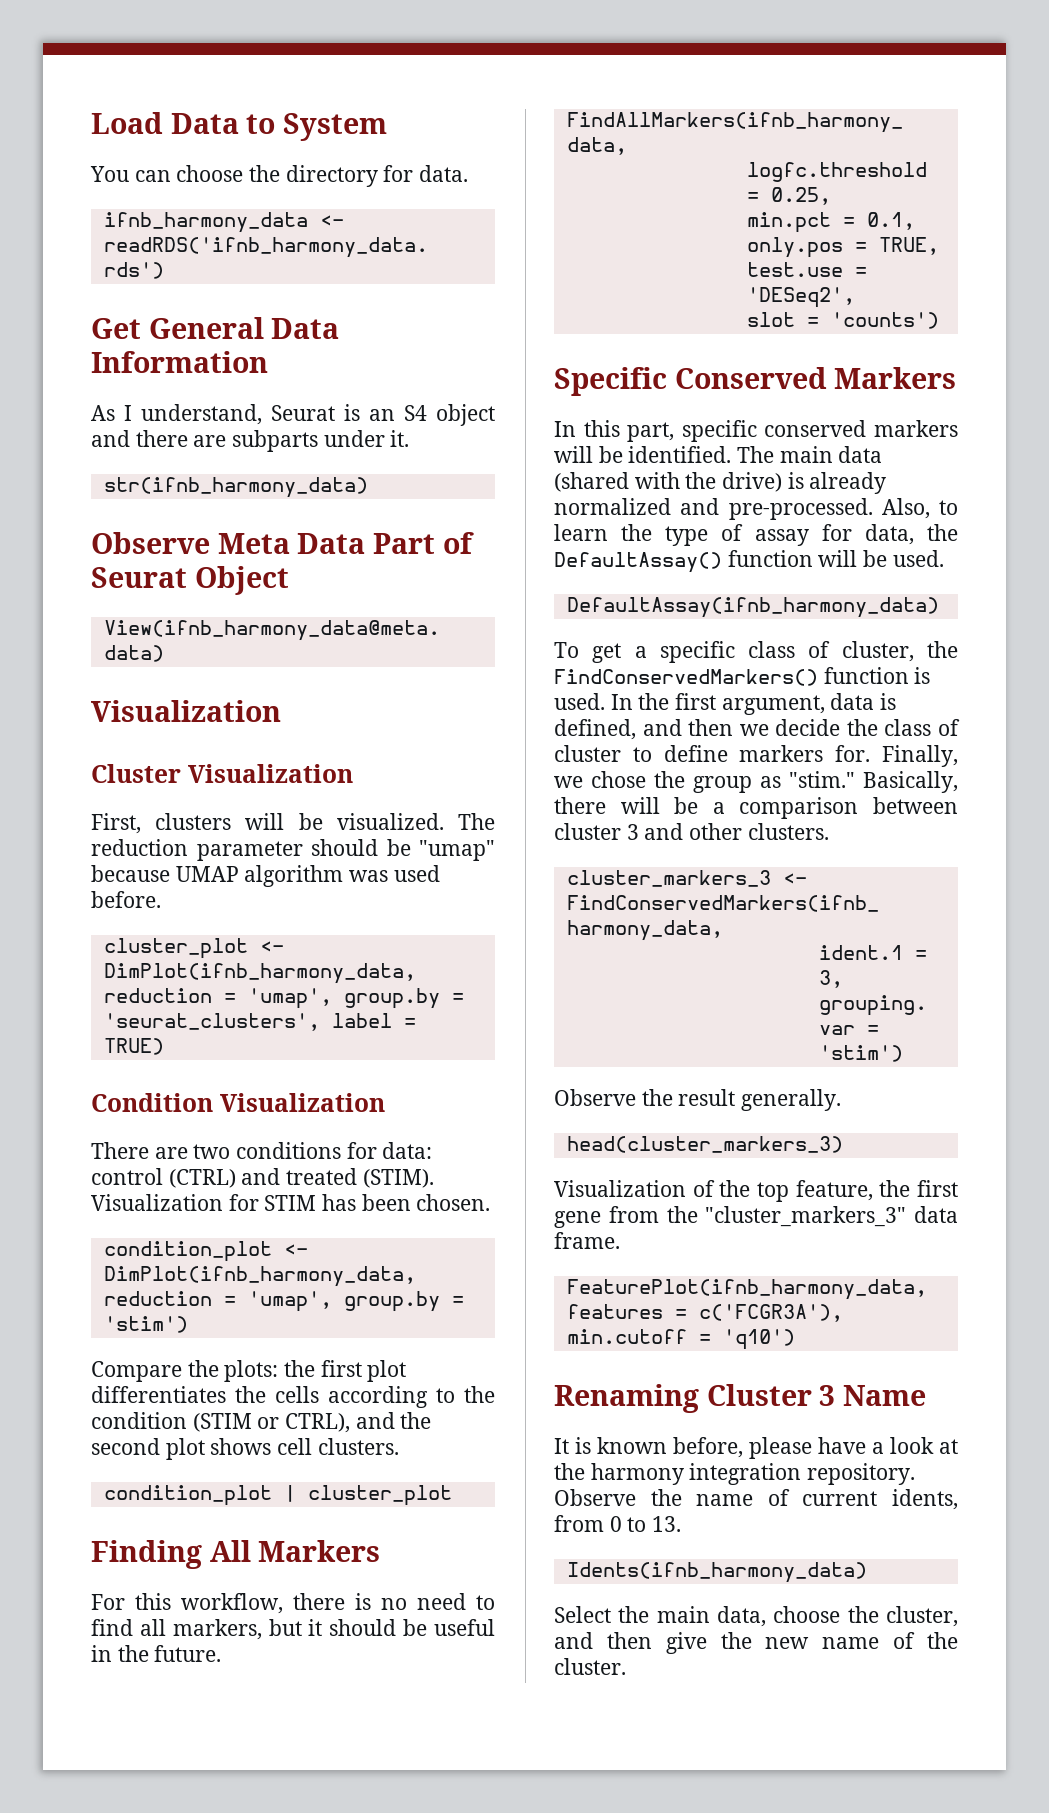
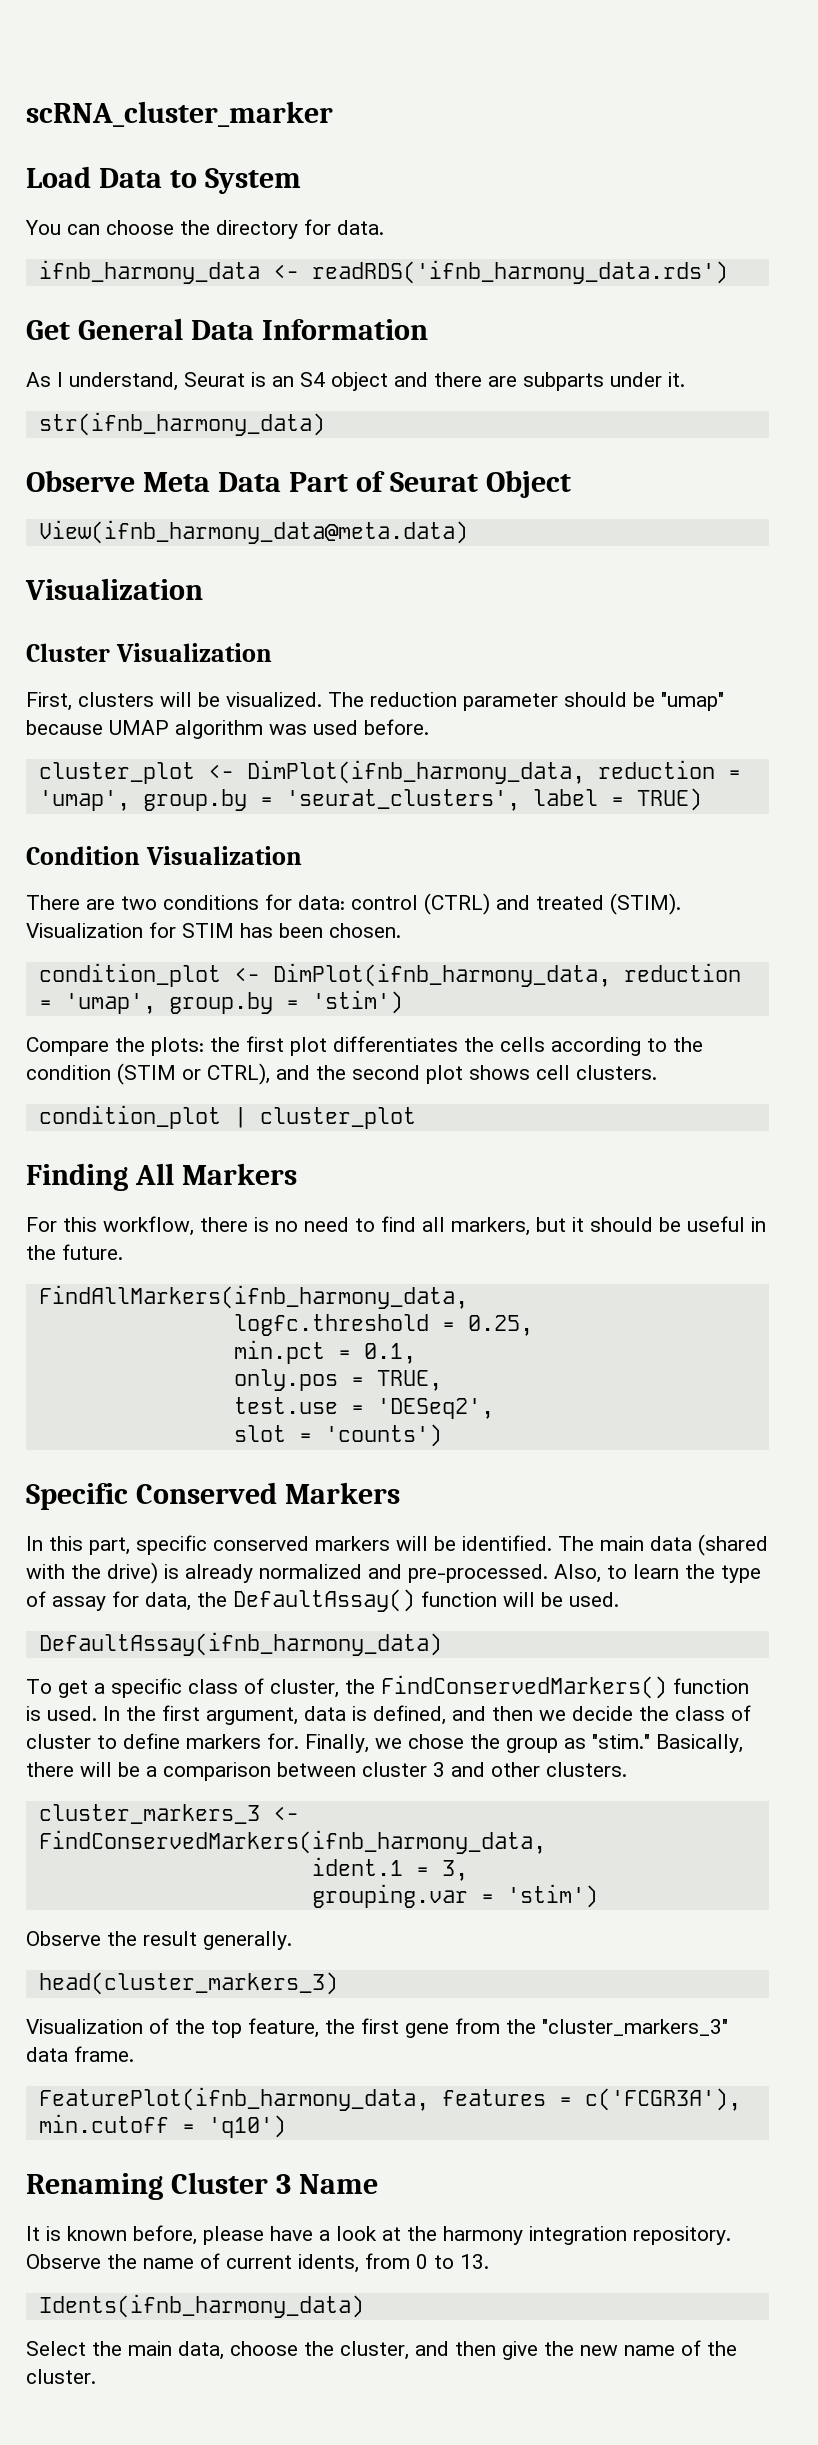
+ scRNA_cluster_marker

